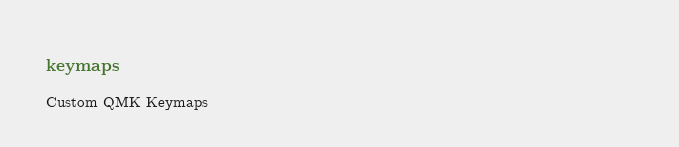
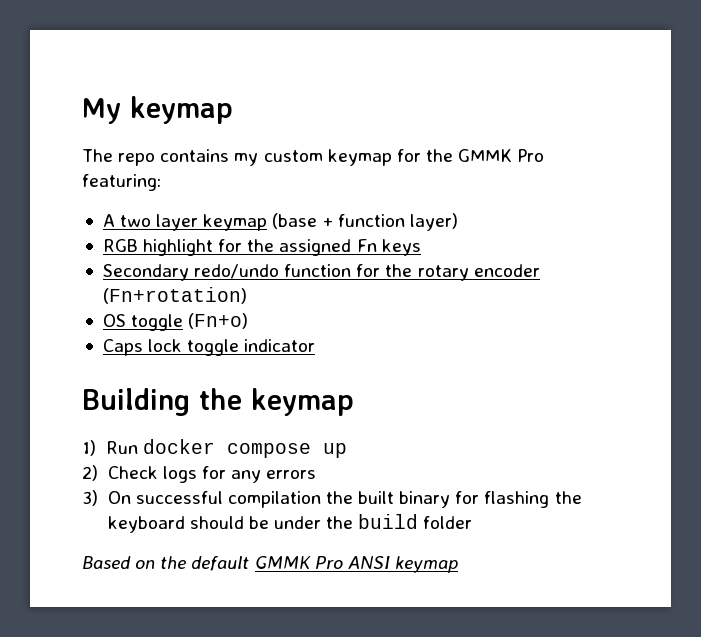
- keymaps
- Custom QMK Keymaps
+ My keymap
+ The repo contains my custom keymap for the GMMK Pro featuring:
+ A two layer keymap (base + function layer)
+ RGB highlight for the assigned Fn keys
+ Secondary redo/undo function for the rotary encoder (Fn+rotation)
+ OS toggle (Fn+o)
+ Caps lock toggle indicator
+ Building the keymap
+ 1) Run docker compose up
+ 2) Check logs for any errors
+ 3) On successful compilation the built binary for flashing the keyboard should be under the build folder
+ Based on the default GMMK Pro ANSI keymap

